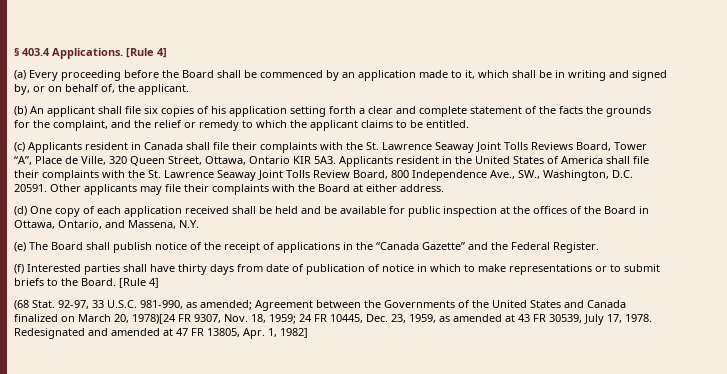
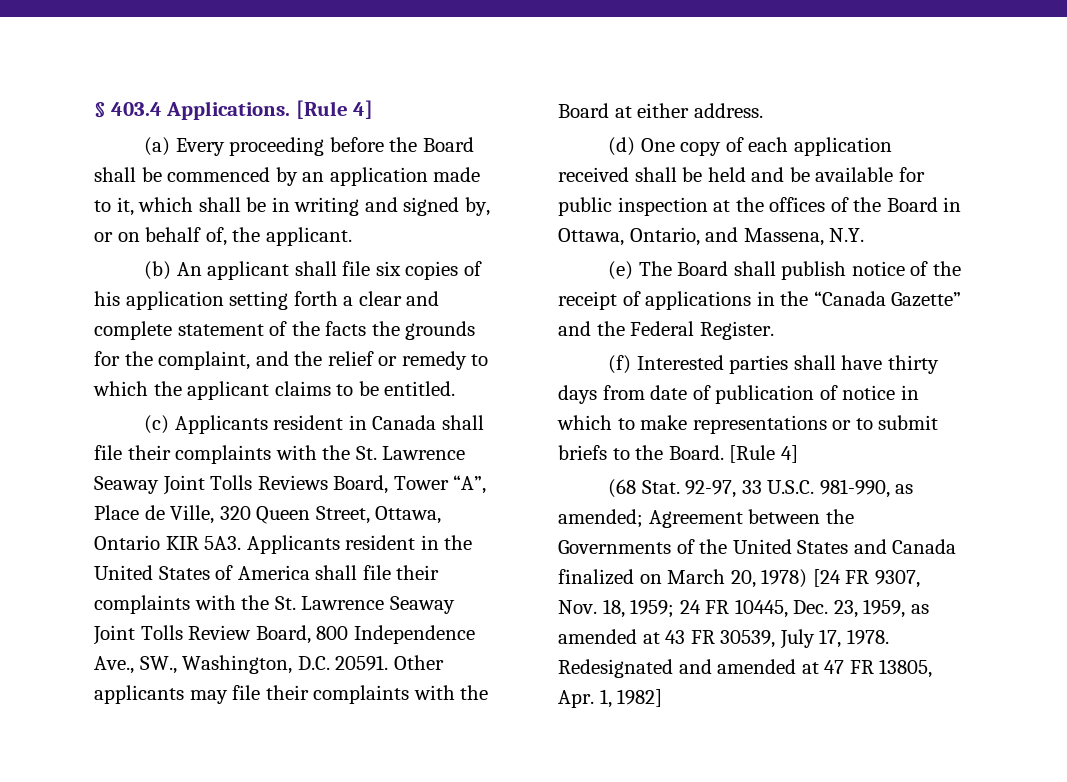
- 92-97, 33 U.S.C. 981-990, as amended; Agreement between the Governments of the United States and Canada finalized on March 20, 1978)[24 FR 9307, Nov. 18, 1959; 24 FR 10445, Dec. 23, 1959, as amended at 43 FR 30539, July 17, 1978.
+ 92-97, 33 U.S.C. 981-990, as amended; Agreement between the Governments of the United States and Canada finalized on March 20, 1978) [24 FR 9307, Nov. 18, 1959; 24 FR 10445, Dec. 23, 1959, as amended at 43 FR 30539, July 17, 1978.

